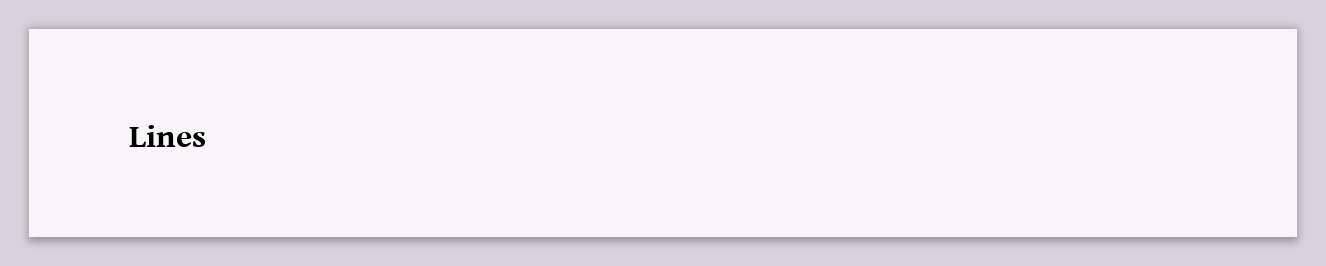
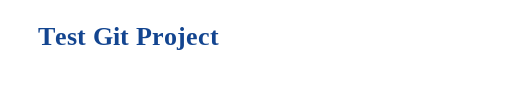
- Lines
+ Test Git Project

